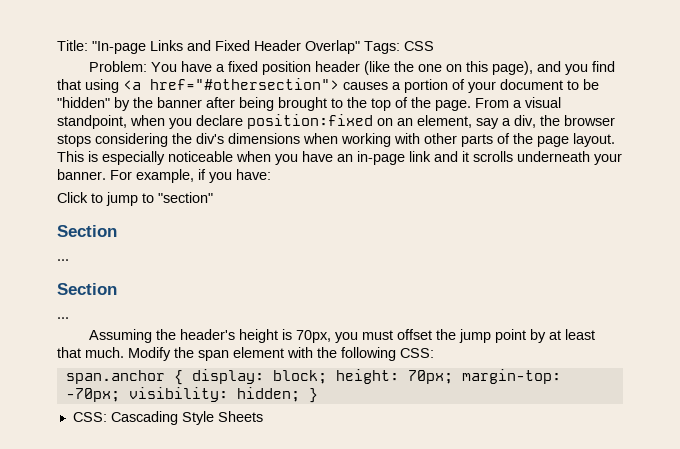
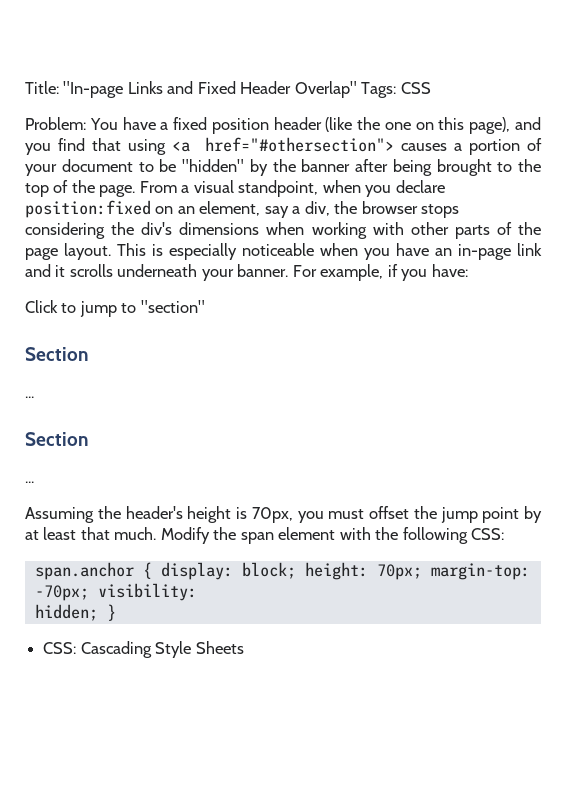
- span.anchor { display: block; height: 70px; margin-top: -70px; visibility: hidden; }
+ span.anchor { display: block; height: 70px; margin-top: -70px; visibility:
+ hidden; }

